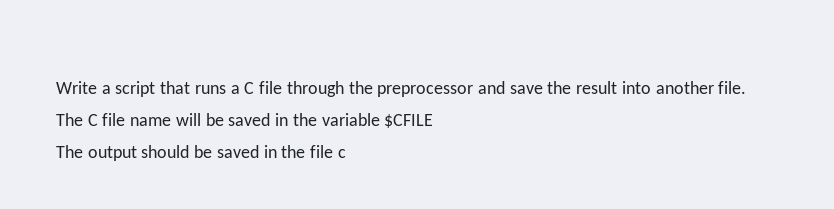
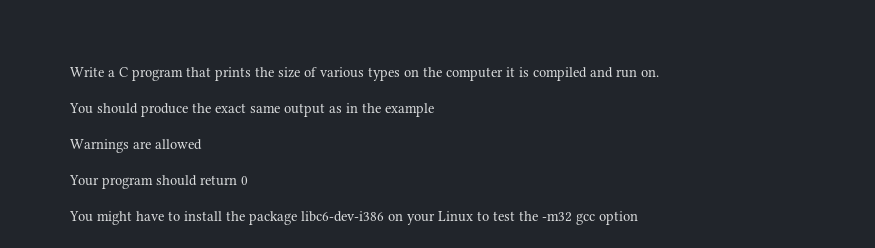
- Write a script that runs a C file through the preprocessor and save the result into another file.
- The C file name will be saved in the variable $CFILE
- The output should be saved in the file c
+ Write a C program that prints the size of various types on the computer it is compiled and run on.
+ You should produce the exact same output as in the example
+ Warnings are allowed
+ Your program should return 0
+ You might have to install the package libc6-dev-i386 on your Linux to test the -m32 gcc option

